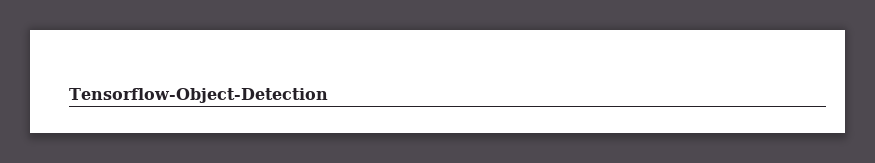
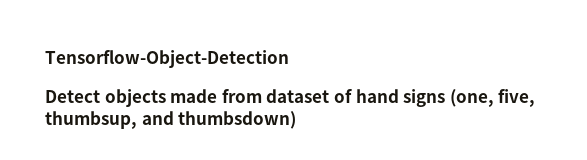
+ Detect objects made from dataset of hand signs (one, five, thumbsup, and thumbsdown)

